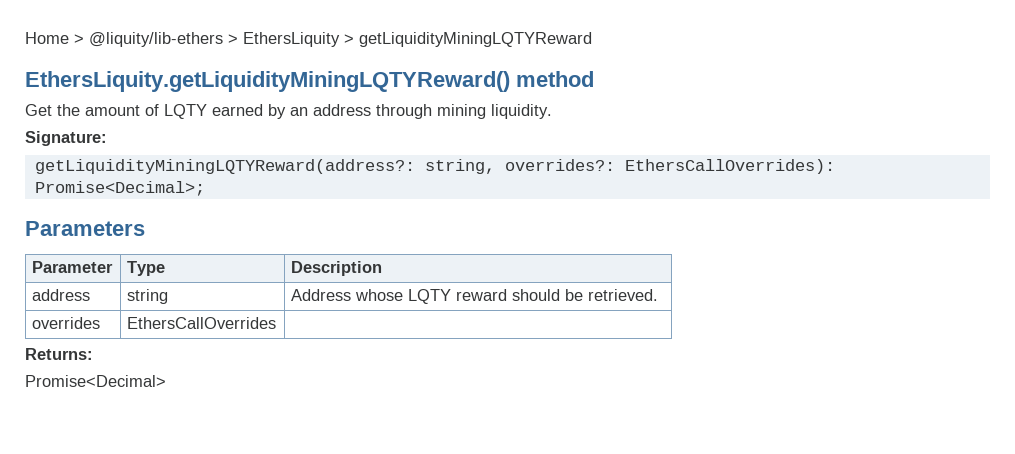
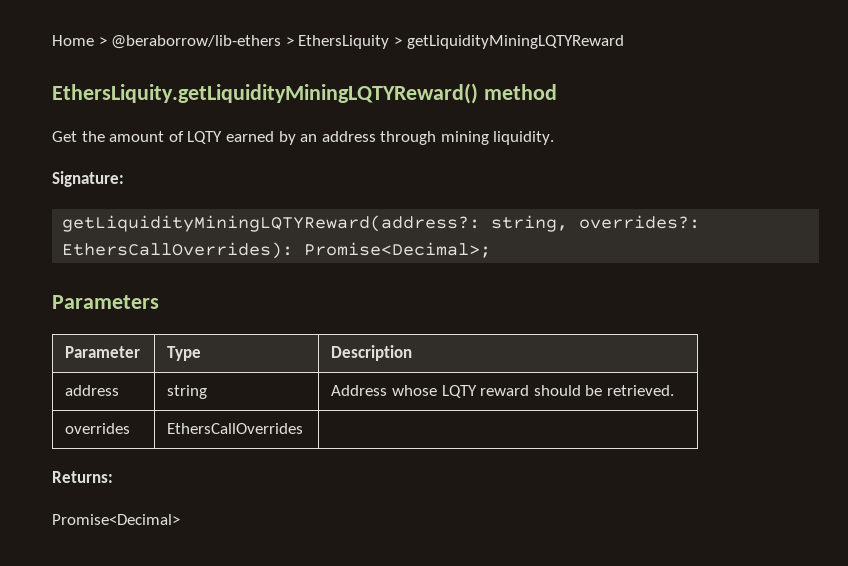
- Home > @liquity/lib-ethers > EthersLiquity > getLiquidityMiningLQTYReward
+ Home > @beraborrow/lib-ethers > EthersLiquity > getLiquidityMiningLQTYReward

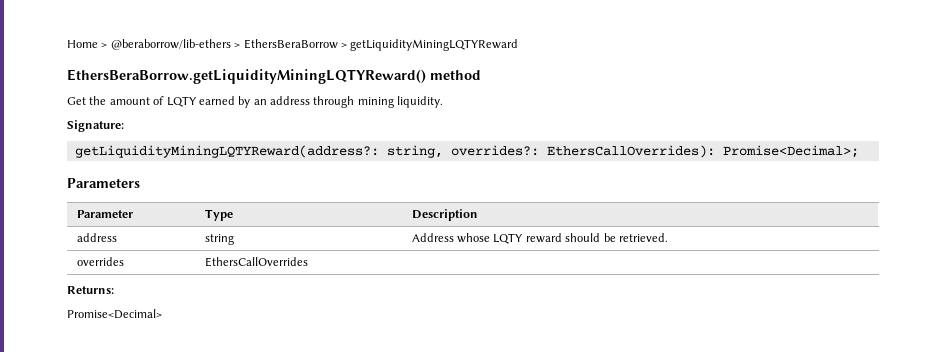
- Home > @beraborrow/lib-ethers > EthersLiquity > getLiquidityMiningLQTYReward
+ Home > @beraborrow/lib-ethers > EthersBeraBorrow > getLiquidityMiningLQTYReward
- EthersLiquity.getLiquidityMiningLQTYReward() method
+ EthersBeraBorrow.getLiquidityMiningLQTYReward() method

